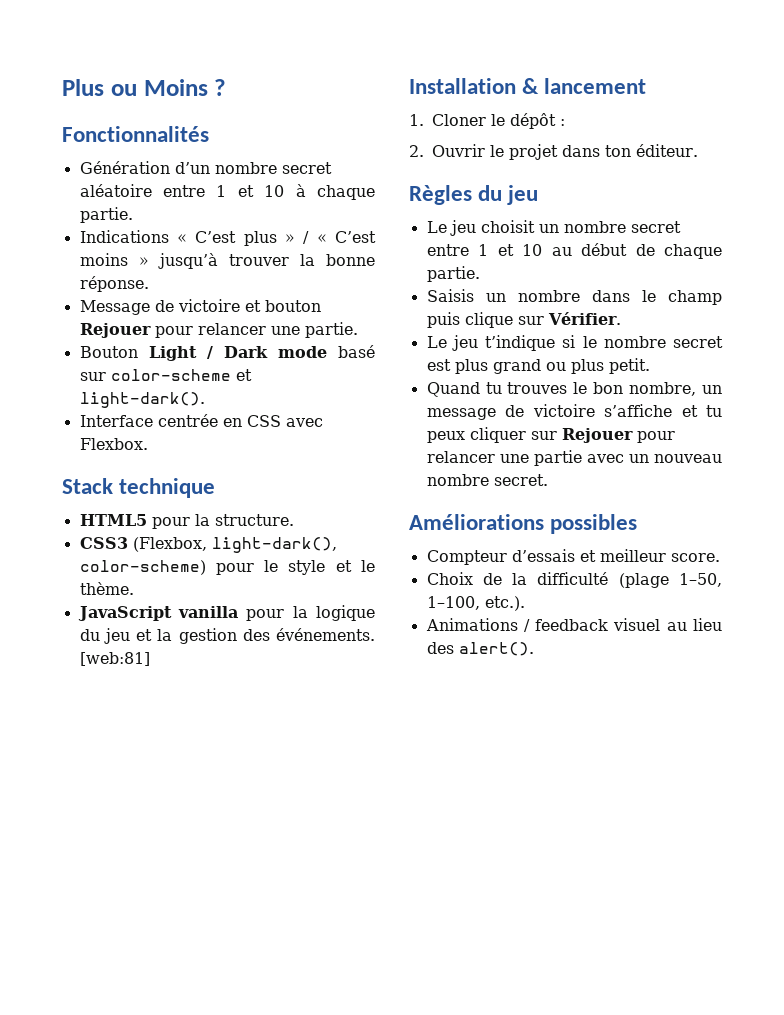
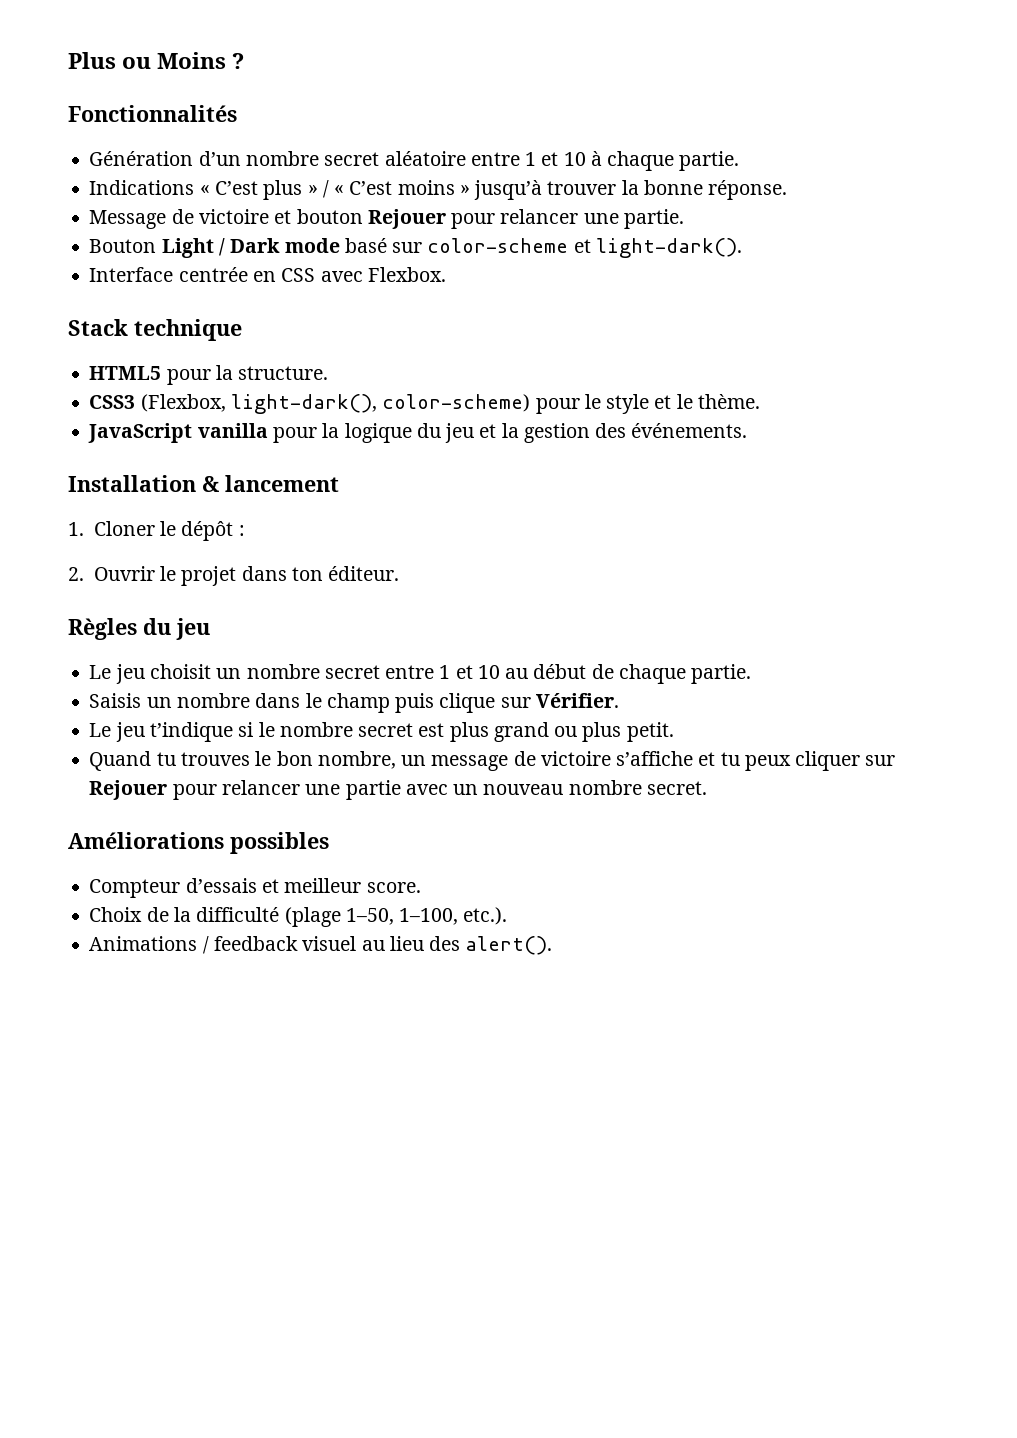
- [web:81]

